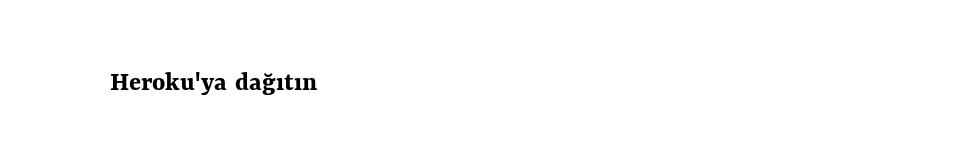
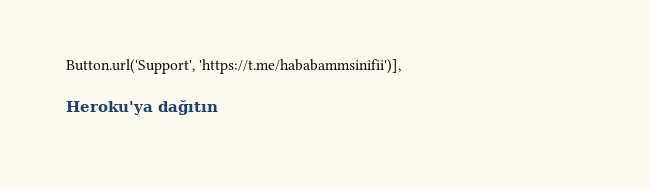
+ Button.url('Support', 'https://t.me/hababammsinifii')],

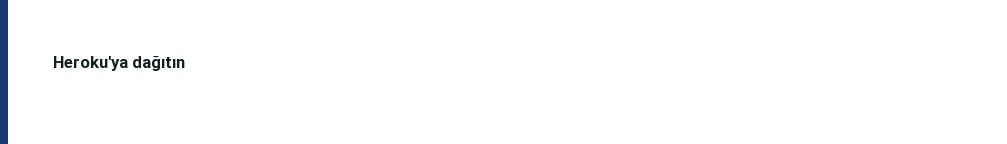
- Button.url('Support', 'https://t.me/hababammsinifii')],

